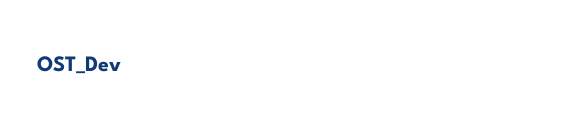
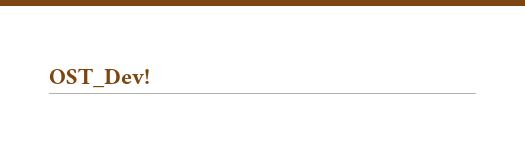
- OST_Dev
+ OST_Dev!

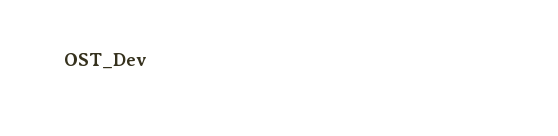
- OST_Dev!
+ OST_Dev

